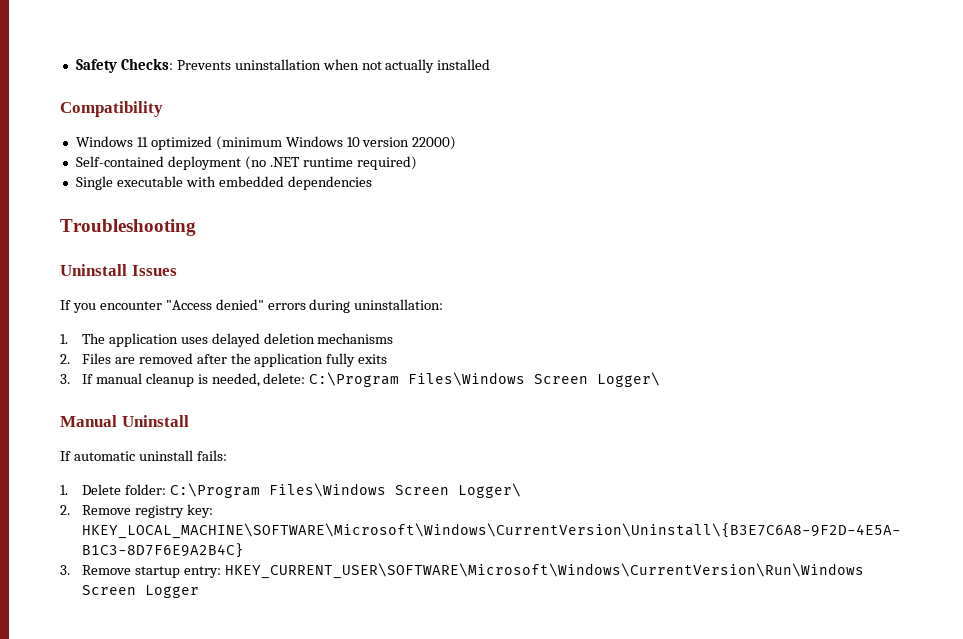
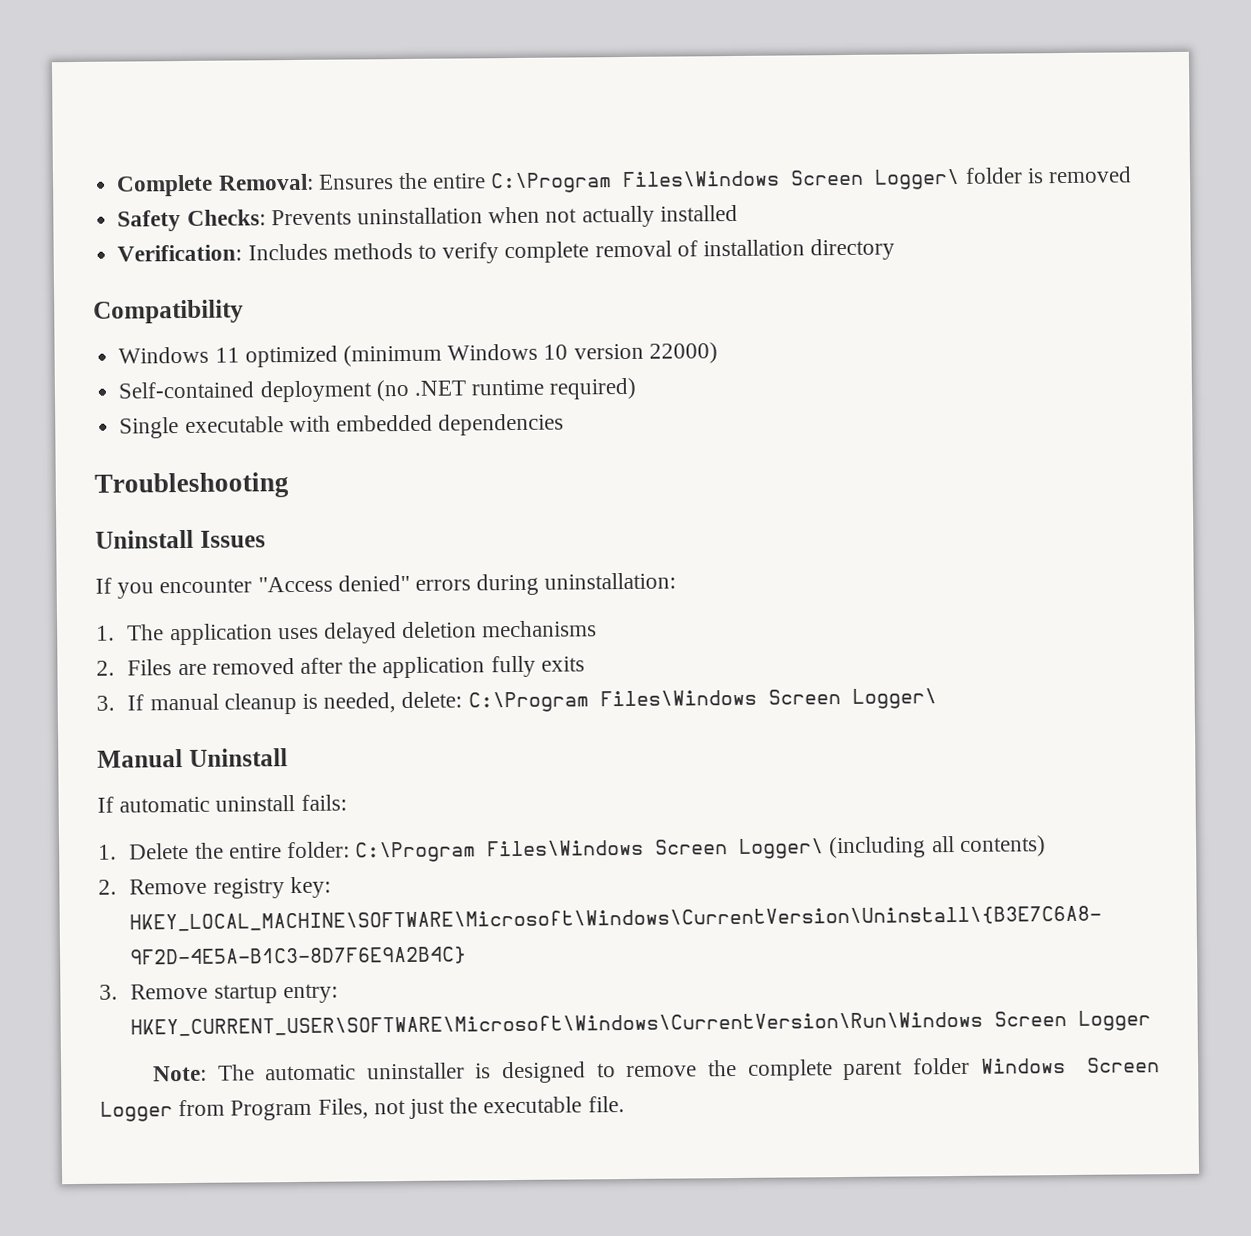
+ Complete Removal: Ensures the entire C:\Program Files\Windows Screen Logger\ folder is removed
+ Verification: Includes methods to verify complete removal of installation directory
- 1. Delete folder: C:\Program Files\Windows Screen Logger\
+ 1. Delete the entire folder: C:\Program Files\Windows Screen Logger\ (including all contents)
+ Note: The automatic uninstaller is designed to remove the complete parent folder Windows Screen Logger from Program Files, not just the executable file.

